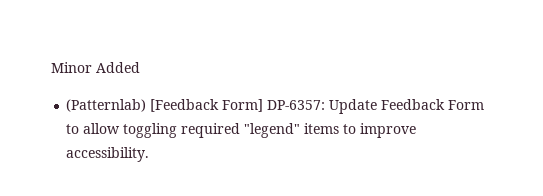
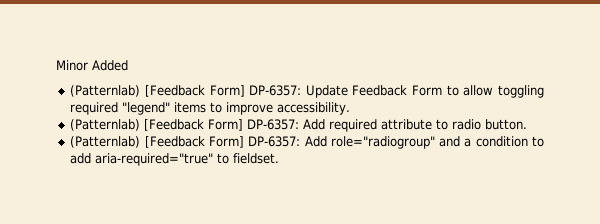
+ (Patternlab) [Feedback Form] DP-6357: Add required attribute to radio button.
+ (Patternlab) [Feedback Form] DP-6357: Add role="radiogroup" and a condition to add aria-required="true" to fieldset.

